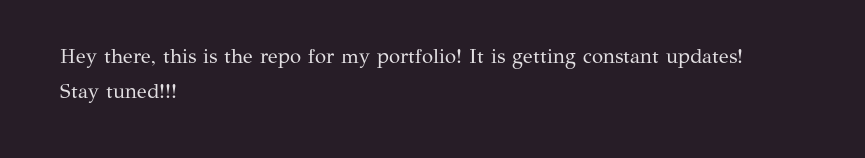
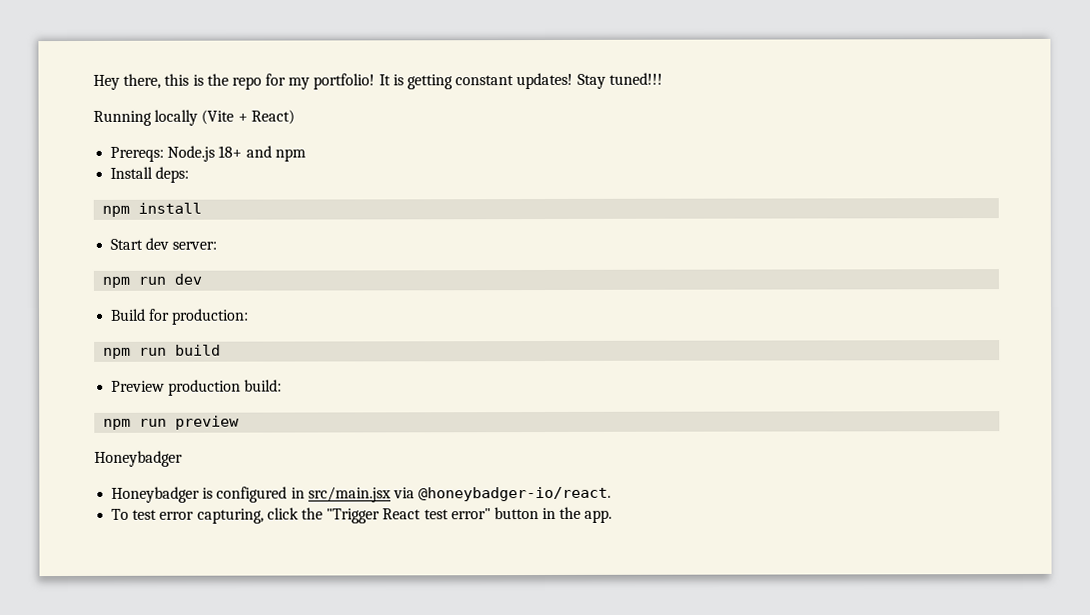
+ Running locally (Vite + React)
+ Prereqs: Node.js 18+ and npm
+ Install deps:
+ npm install
+ Start dev server:
+ npm run dev
+ Build for production:
+ npm run build
+ Preview production build:
+ npm run preview
+ Honeybadger
+ Honeybadger is configured in src/main.jsx via @honeybadger-io/react.
+ To test error capturing, click the "Trigger React test error" button in the app.

